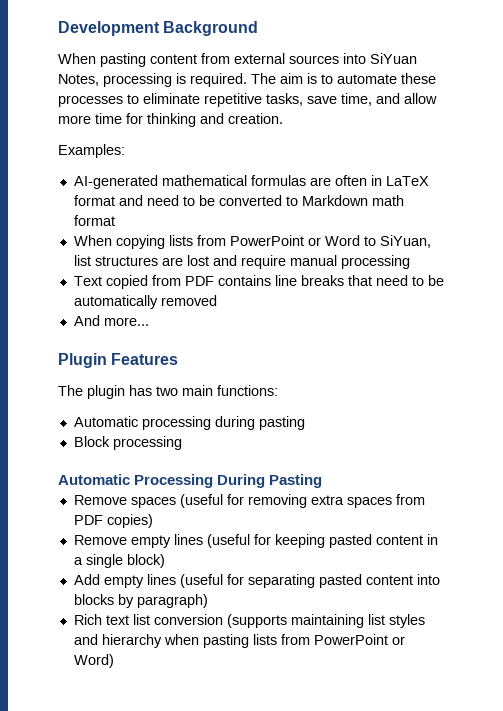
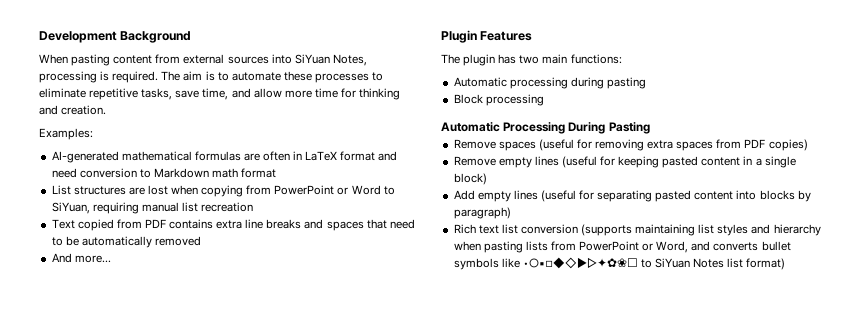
- AI-generated mathematical formulas are often in LaTeX format and need to be converted to Markdown math format
+ AI-generated mathematical formulas are often in LaTeX format and need conversion to Markdown math format
- When copying lists from PowerPoint or Word to SiYuan, list structures are lost and require manual processing
+ List structures are lost when copying from PowerPoint or Word to SiYuan, requiring manual list recreation
- Text copied from PDF contains line breaks that need to be automatically removed
+ Text copied from PDF contains extra line breaks and spaces that need to be automatically removed
- Rich text list conversion (supports maintaining list styles and hierarchy when pasting lists from PowerPoint or Word)
+ Rich text list conversion (supports maintaining list styles and hierarchy when pasting lists from PowerPoint or Word, and converts bullet symbols like •○▪▫◆◇►▻✦✿❀☐ to SiYuan Notes list format)

